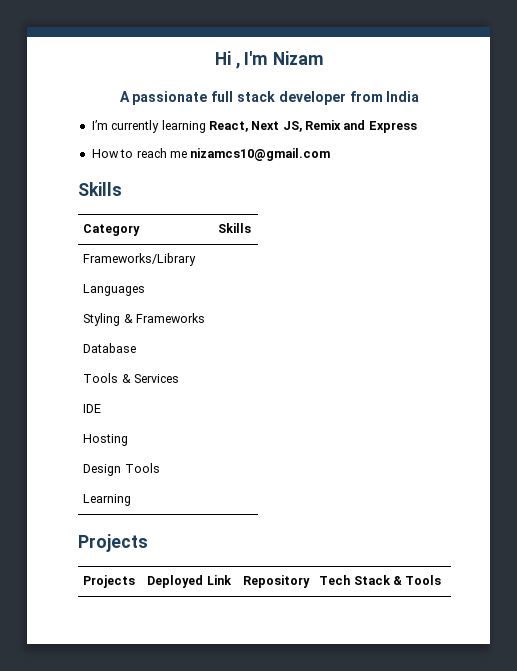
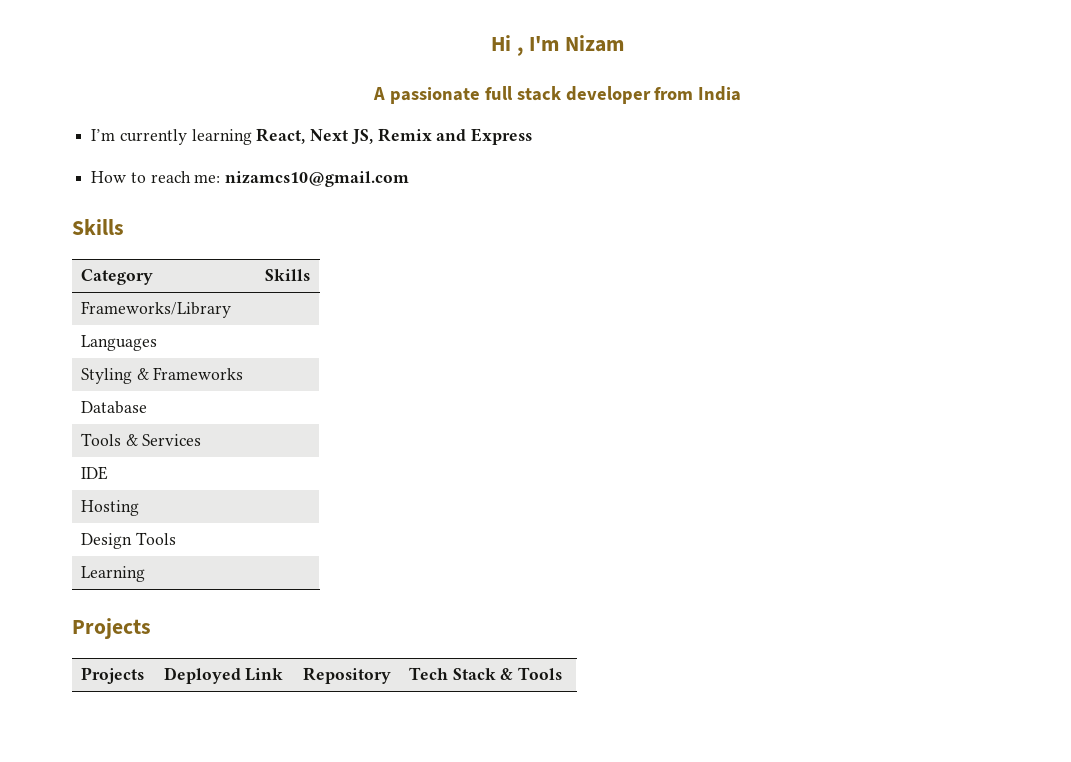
- How to reach me nizamcs10@gmail.com
+ How to reach me: nizamcs10@gmail.com

